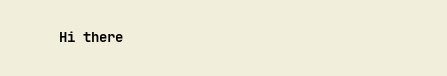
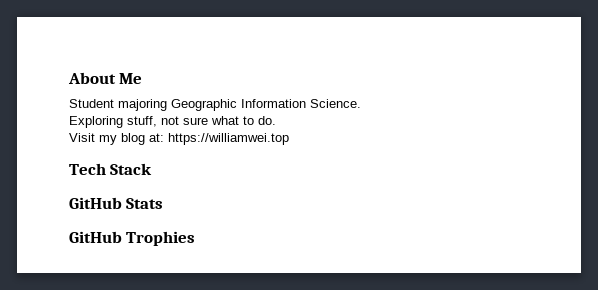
- Hi there
+ About Me
+ Student majoring Geographic Information Science.
+ Exploring stuff, not sure what to do.
+ Visit my blog at: https://williamwei.top
+ Tech Stack
+ GitHub Stats
+ GitHub Trophies

